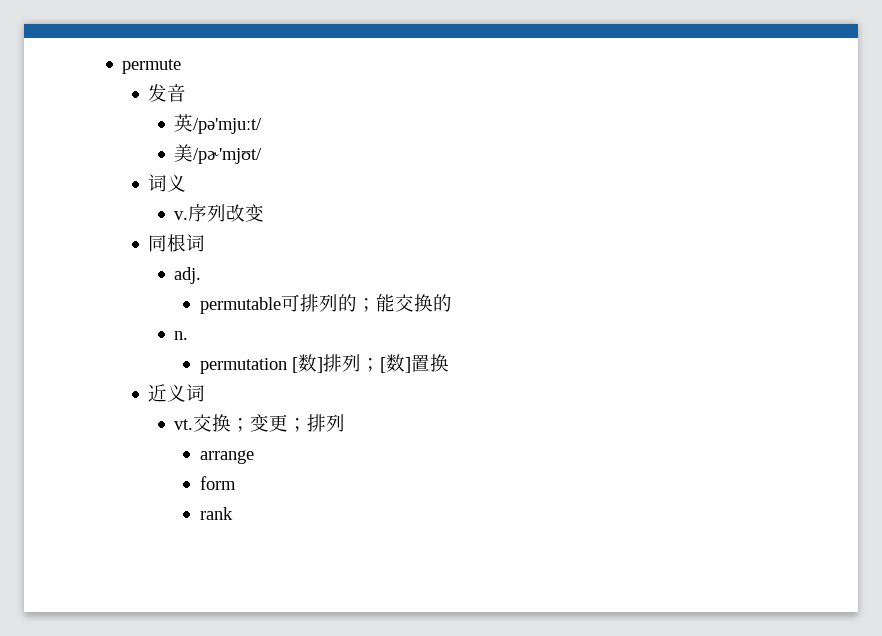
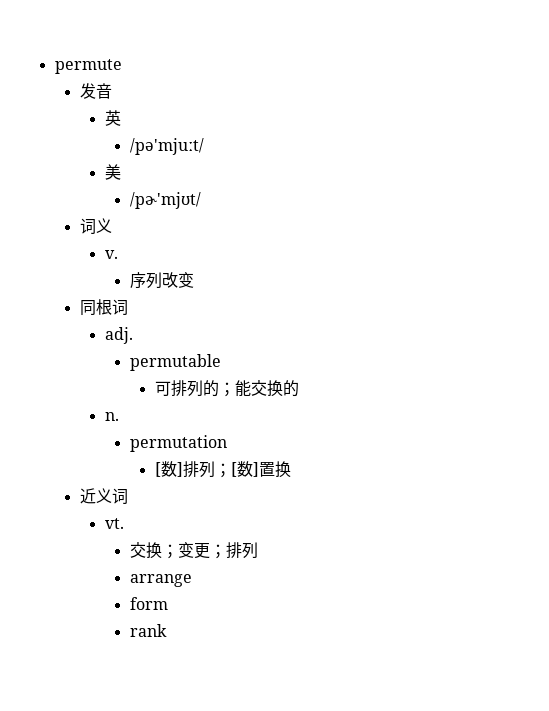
- 英/pə'mjuːt/
+ 英
+ /pə'mjuːt/
- 美/pɚ'mjʊt/
+ 美
+ /pɚ'mjʊt/
- v.序列改变
+ v.
+ 序列改变
- permutable可排列的；能交换的
+ permutable
+ 可排列的；能交换的
- permutation [数]排列；[数]置换
+ permutation
+ [数]排列；[数]置换
- vt.交换；变更；排列
+ vt.
+ 交换；变更；排列

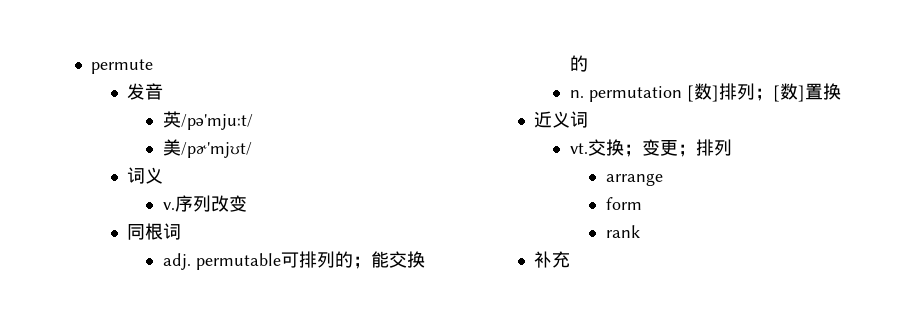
- 英
- /pə'mjuːt/
+ 英/pə'mjuːt/
- 美
- /pɚ'mjʊt/
+ 美/pɚ'mjʊt/
- v.
- 序列改变
+ v.序列改变
- adj.
- permutable
- 可排列的；能交换的
+ adj. permutable可排列的；能交换的
- n.
- permutation
- [数]排列；[数]置换
+ n. permutation [数]排列；[数]置换
- vt.
- 交换；变更；排列
+ vt.交换；变更；排列
+ 补充

